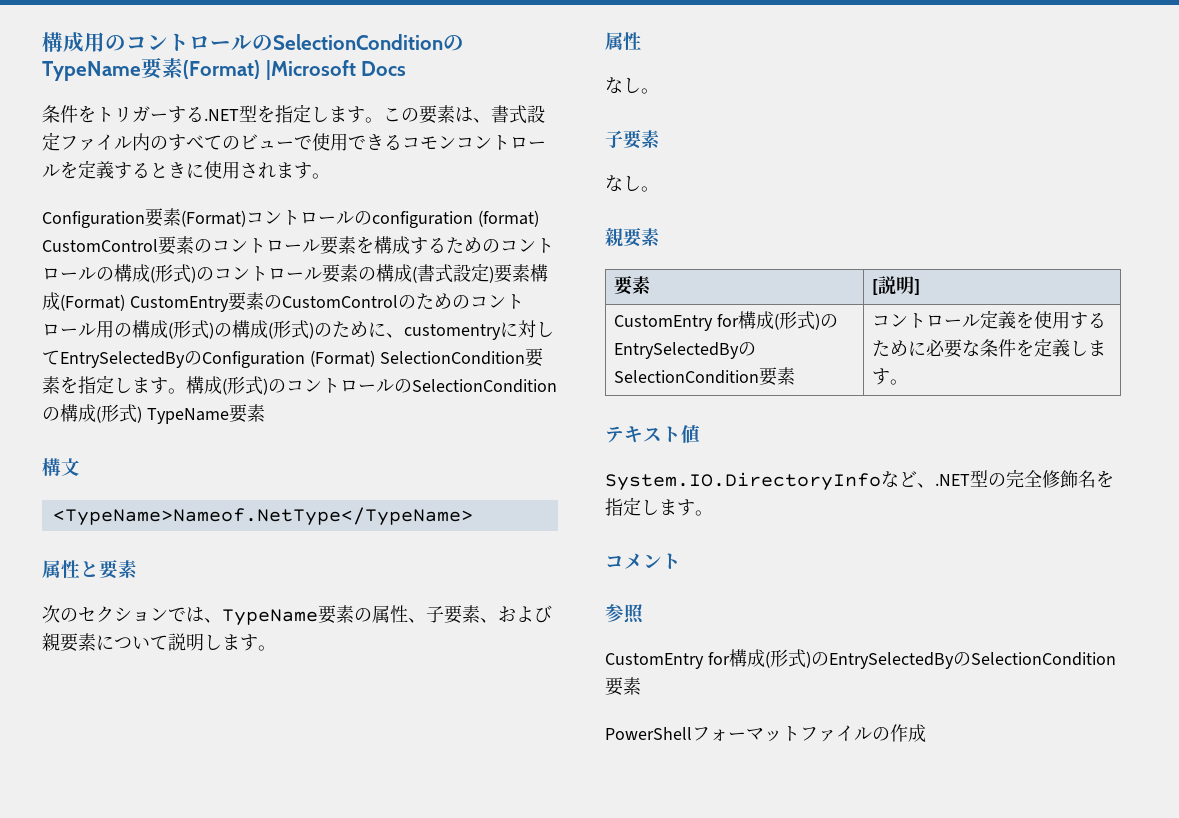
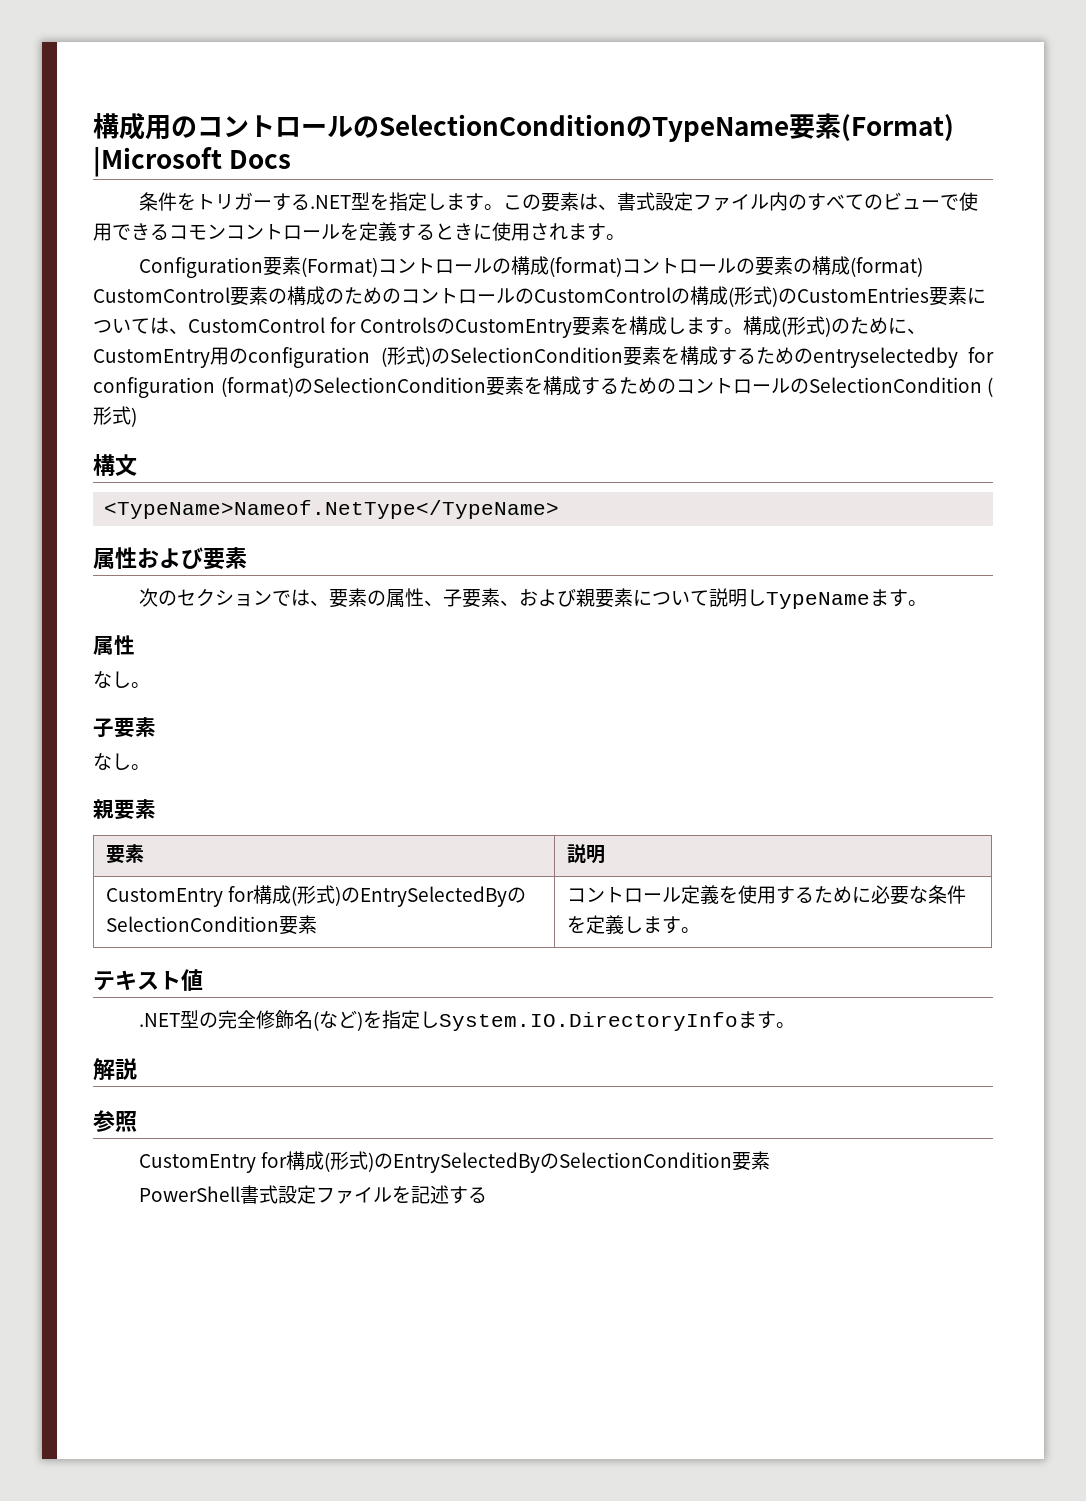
- Configuration要素(Format)コントロールのconfiguration (format) CustomControl要素のコントロール要素を構成するためのコントロールの構成(形式)のコントロール要素の構成(書式設定)要素構成(Format) CustomEntry要素のCustomControlのためのコントロール用の構成(形式)の構成(形式)のために、customentryに対してEntrySelectedByのConfiguration (Format) SelectionCondition要素を指定します。構成(形式)のコントロールのSelectionConditionの構成(形式) TypeName要素
+ Configuration要素(Format)コントロールの構成(format)コントロールの要素の構成(format) CustomControl要素の構成のためのコントロールのCustomControlの構成(形式)のCustomEntries要素については、CustomControl for ControlsのCustomEntry要素を構成します。構成(形式)のために、CustomEntry用のconfiguration (形式)のSelectionCondition要素を構成するためのentryselectedby for configuration (format)のSelectionCondition要素を構成するためのコントロールのSelectionCondition (形式)
- 属性と要素
+ 属性および要素
- 次のセクションでは、TypeName要素の属性、子要素、および親要素について説明します。
+ 次のセクションでは、要素の属性、子要素、および親要素について説明しTypeNameます。
- 要素 | [説明]
+ 要素 | 説明
- System.IO.DirectoryInfoなど、.NET型の完全修飾名を指定します。
- コメント
+ .NET型の完全修飾名(など)を指定しSystem.IO.DirectoryInfoます。
+ 解説
- PowerShellフォーマットファイルの作成
+ PowerShell書式設定ファイルを記述する

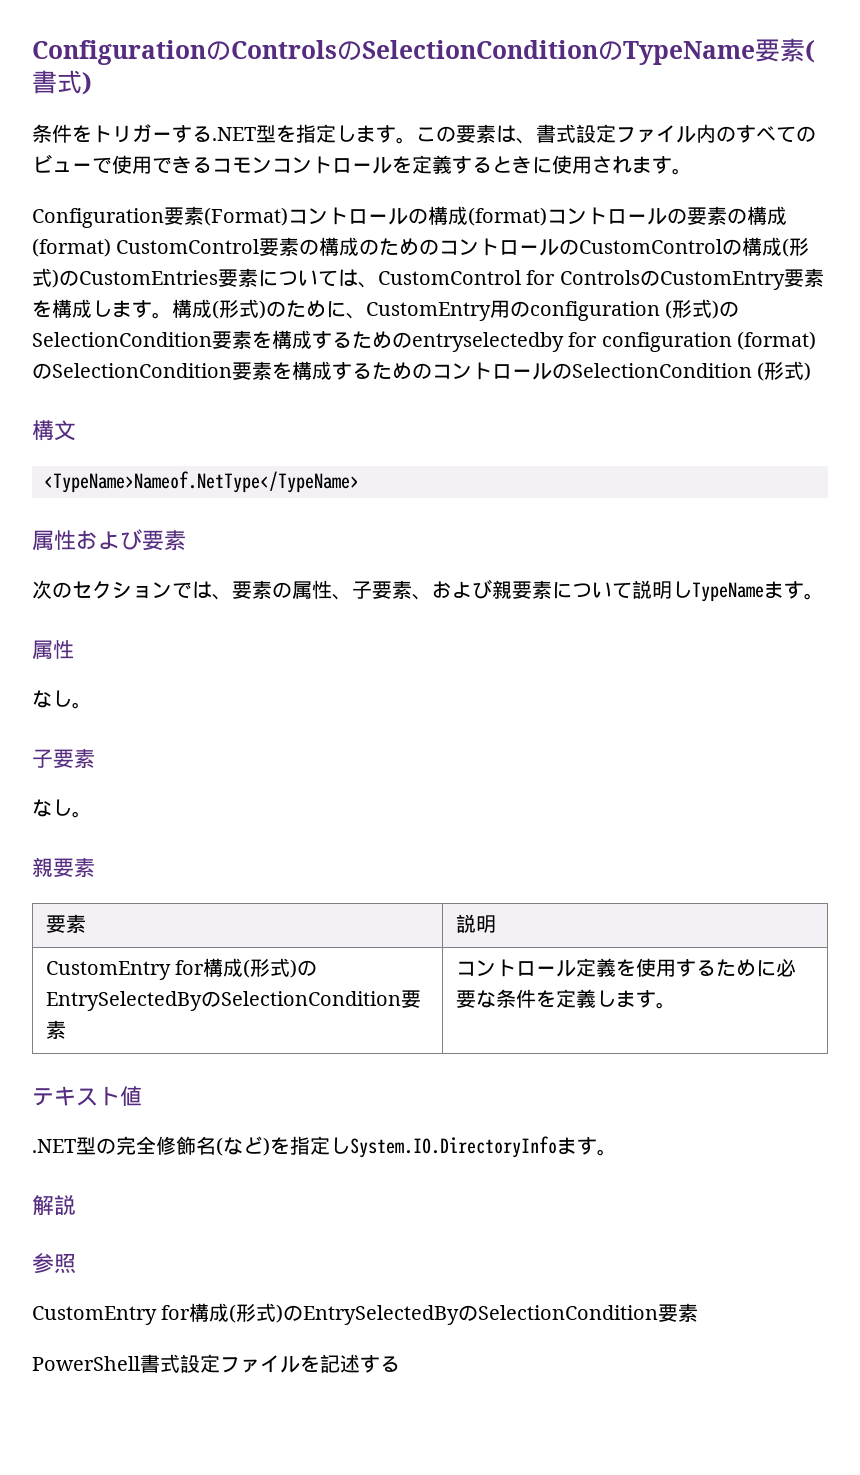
- 構成用のコントロールのSelectionConditionのTypeName要素(Format) |Microsoft Docs
+ ConfigurationのControlsのSelectionConditionのTypeName要素(書式)

